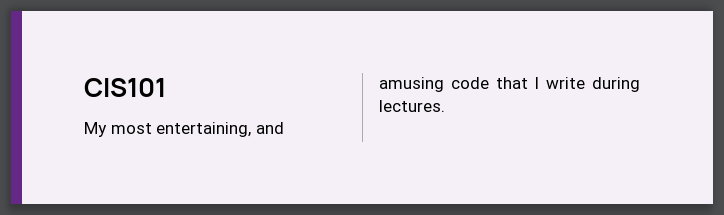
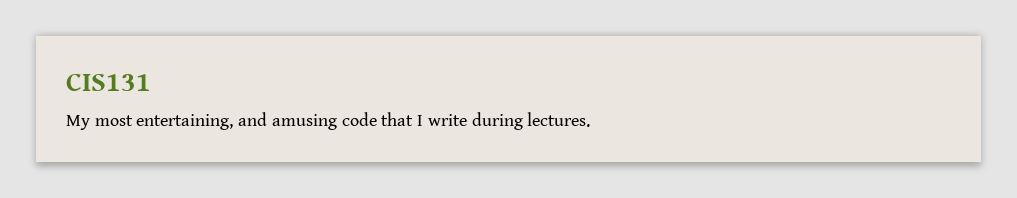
- CIS101
+ CIS131

